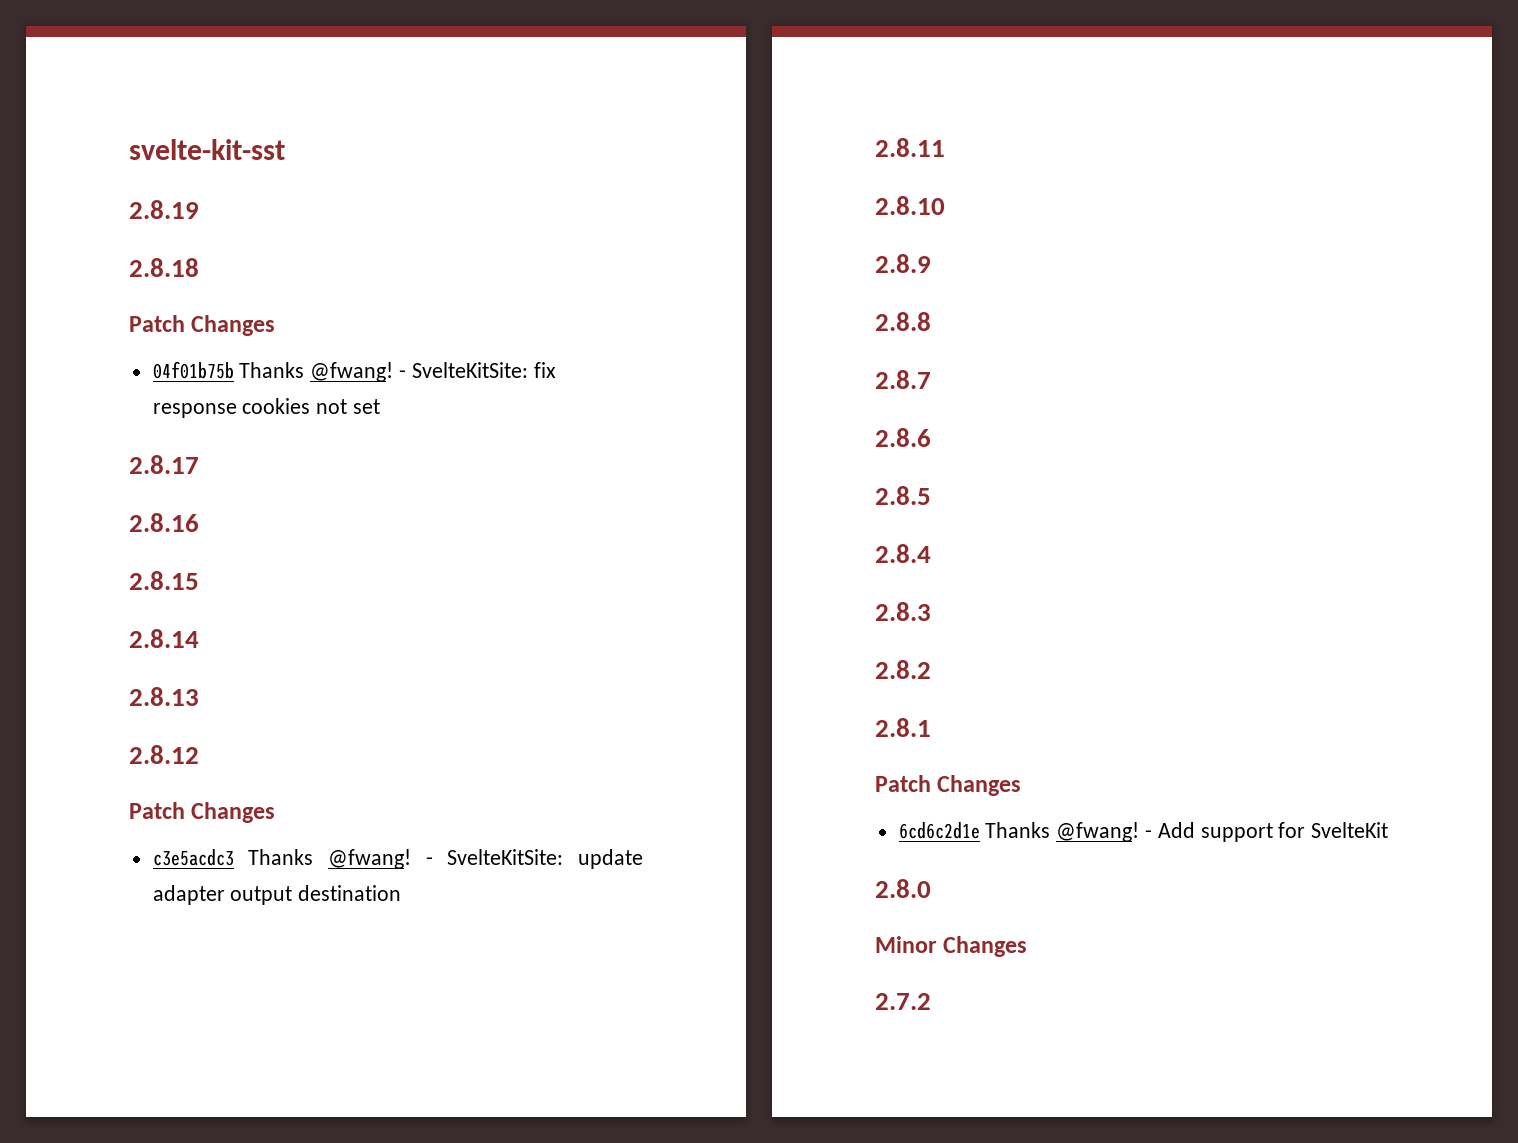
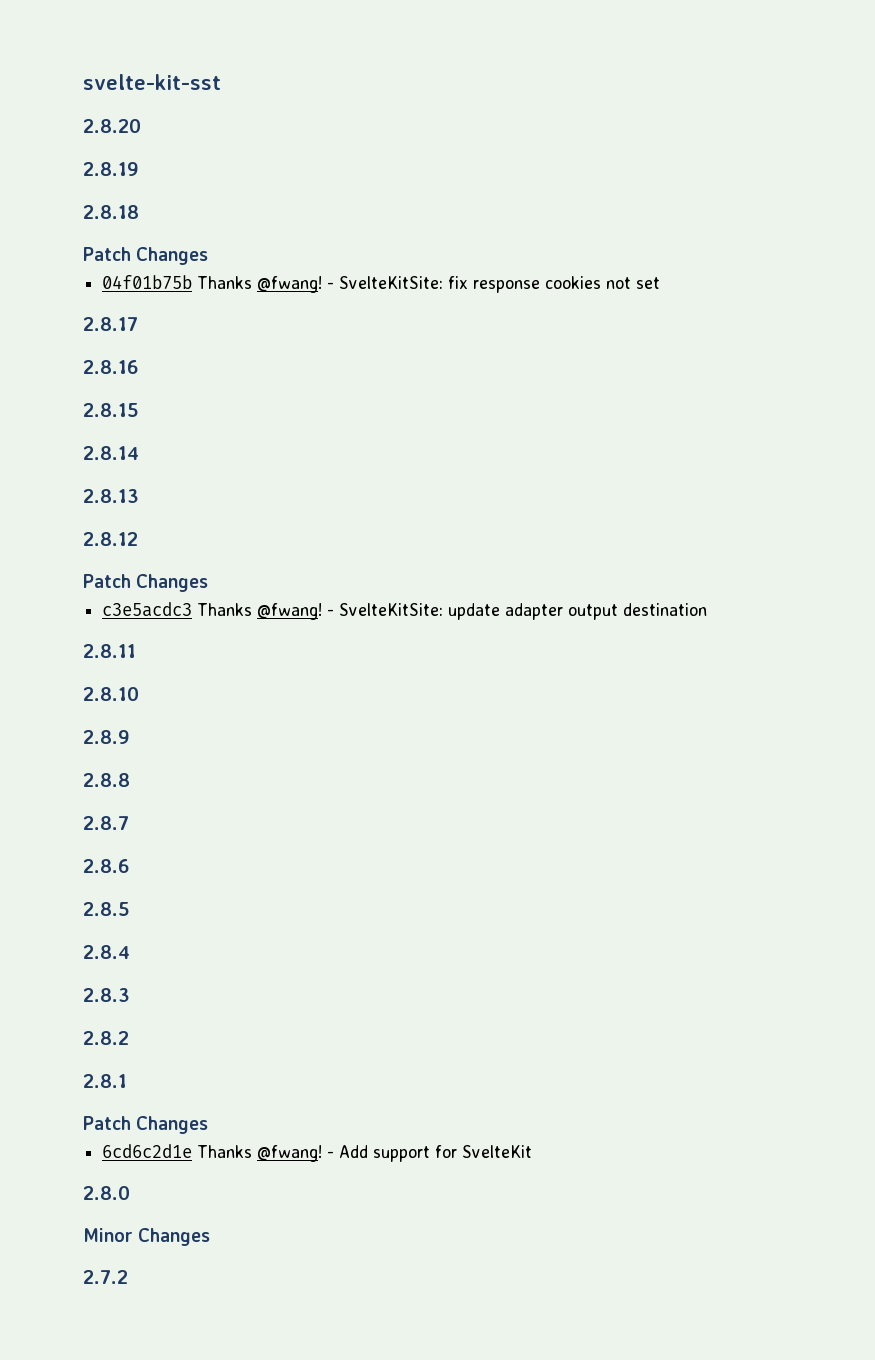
+ 2.8.20

